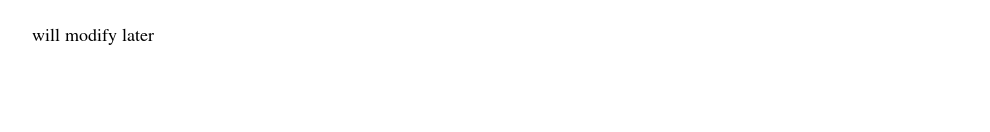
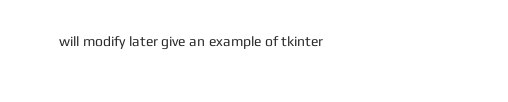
- will modify later
+ will modify later give an example of tkinter

